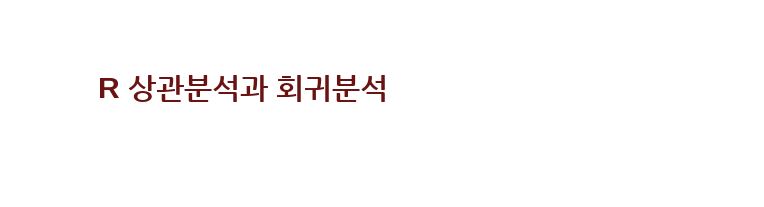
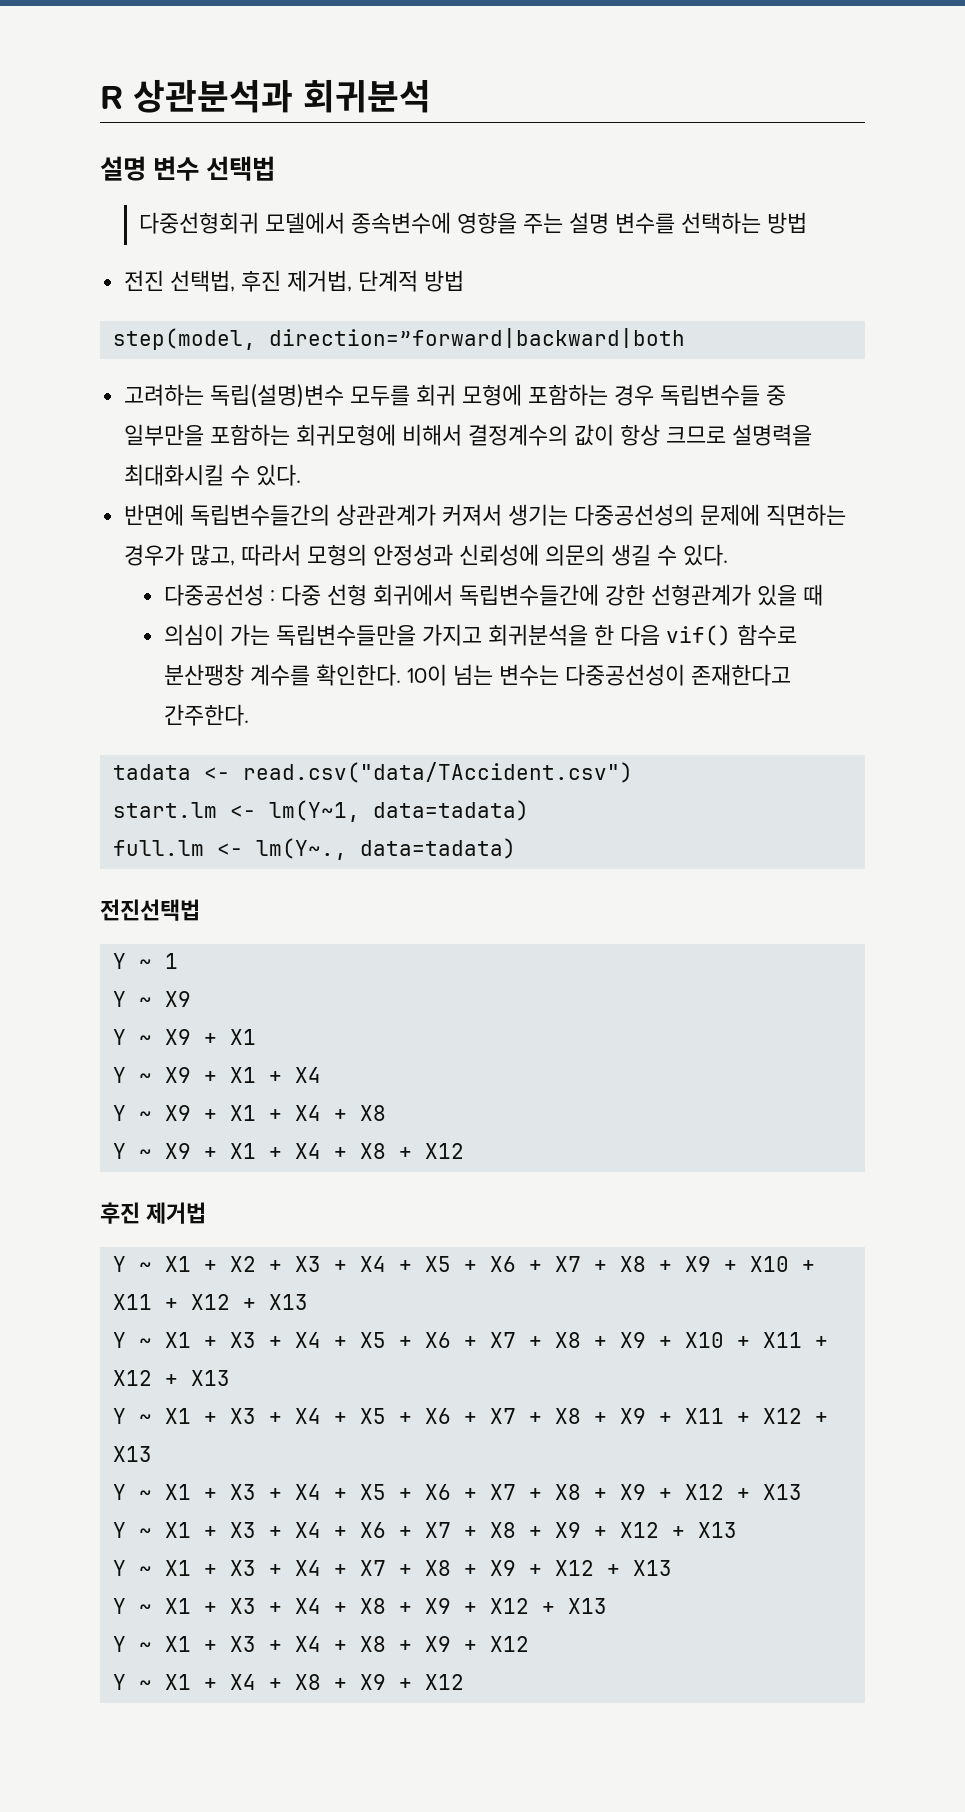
+ 설명 변수 선택법
+ 다중선형회귀 모델에서 종속변수에 영향을 주는 설명 변수를 선택하는 방법
+ 전진 선택법, 후진 제거법, 단계적 방법
+ step(model, direction=”forward|backward|both
+ 고려하는 독립(설명)변수 모두를 회귀 모형에 포함하는 경우 독립변수들 중 일부만을 포함하는 회귀모형에 비해서 결정계수의 값이 항상 크므로 설명력을 최대화시킬 수 있다.
+ 반면에 독립변수들간의 상관관계가 커져서 생기는 다중공선성의 문제에 직면하는 경우가 많고, 따라서 모형의 안정성과 신뢰성에 의문의 생길 수 있다.
+ 다중공선성 : 다중 선형 회귀에서 독립변수들간에 강한 선형관계가 있을 때
+ 의심이 가는 독립변수들만을 가지고 회귀분석을 한 다음 vif() 함수로 분산팽창 계수를 확인한다. 10이 넘는 변수는 다중공선성이 존재한다고 간주한다.
+ tadata <- read.csv("data/TAccident.csv")
+ start.lm <- lm(Y~1, data=tadata)
+ full.lm <- lm(Y~., data=tadata)
+ 전진선택법
+ Y ~ 1
+ Y ~ X9
+ Y ~ X9 + X1
+ Y ~ X9 + X1 + X4
+ Y ~ X9 + X1 + X4 + X8
+ Y ~ X9 + X1 + X4 + X8 + X12
+ 후진 제거법
+ Y ~ X1 + X2 + X3 + X4 + X5 + X6 + X7 + X8 + X9 + X10 + X11 + X12 + X13
+ Y ~ X1 + X3 + X4 + X5 + X6 + X7 + X8 + X9 + X10 + X11 + X12 + X13
+ Y ~ X1 + X3 + X4 + X5 + X6 + X7 + X8 + X9 + X11 + X12 + X13
+ Y ~ X1 + X3 + X4 + X5 + X6 + X7 + X8 + X9 + X12 + X13
+ Y ~ X1 + X3 + X4 + X6 + X7 + X8 + X9 + X12 + X13
+ Y ~ X1 + X3 + X4 + X7 + X8 + X9 + X12 + X13
+ Y ~ X1 + X3 + X4 + X8 + X9 + X12 + X13
+ Y ~ X1 + X3 + X4 + X8 + X9 + X12
+ Y ~ X1 + X4 + X8 + X9 + X12

